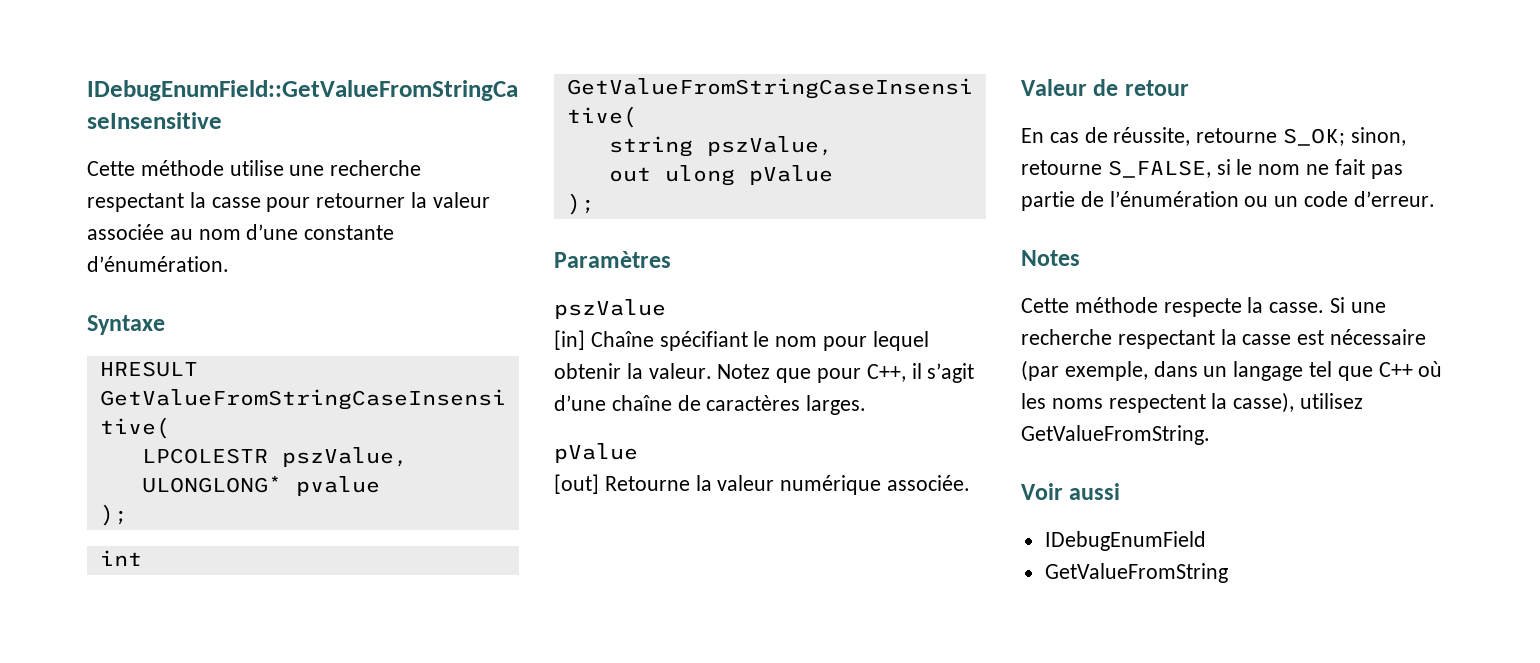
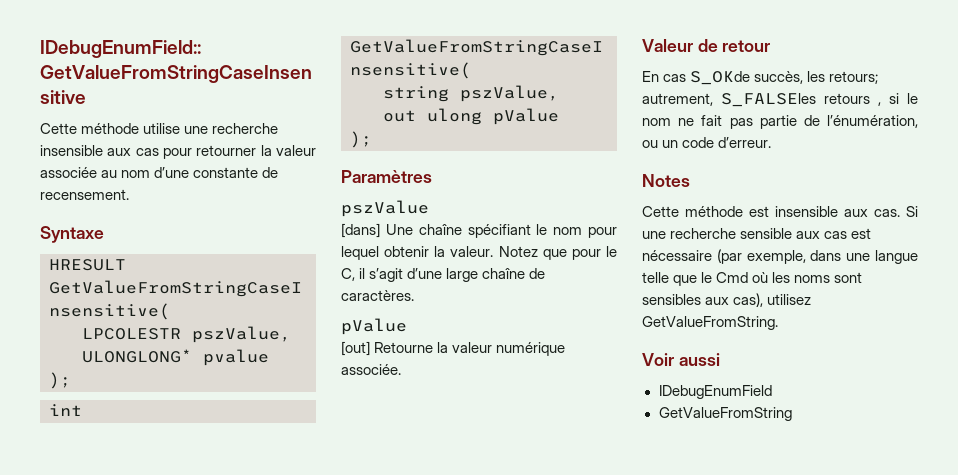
- Cette méthode utilise une recherche respectant la casse pour retourner la valeur associée au nom d’une constante d’énumération.
+ Cette méthode utilise une recherche insensible aux cas pour retourner la valeur associée au nom d’une constante de recensement.
- [in] Chaîne spécifiant le nom pour lequel obtenir la valeur.
+ [dans] Une chaîne spécifiant le nom pour lequel obtenir la valeur.
- Notez que pour C++, il s’agit d’une chaîne de caractères larges.
+ Notez que pour le C, il s’agit d’une large chaîne de caractères.
- En cas de réussite, retourne S_OK; sinon, retourne S_FALSE, si le nom ne fait pas partie de l’énumération ou un code d’erreur.
+ En cas S_OKde succès, les retours; autrement, S_FALSEles retours , si le nom ne fait pas partie de l’énumération, ou un code d’erreur.
- Cette méthode respecte la casse. Si une recherche respectant la casse est nécessaire (par exemple, dans un langage tel que C++ où les noms respectent la casse), utilisez GetValueFromString.
+ Cette méthode est insensible aux cas. Si une recherche sensible aux cas est nécessaire (par exemple, dans une langue telle que le Cmd où les noms sont sensibles aux cas), utilisez GetValueFromString.

